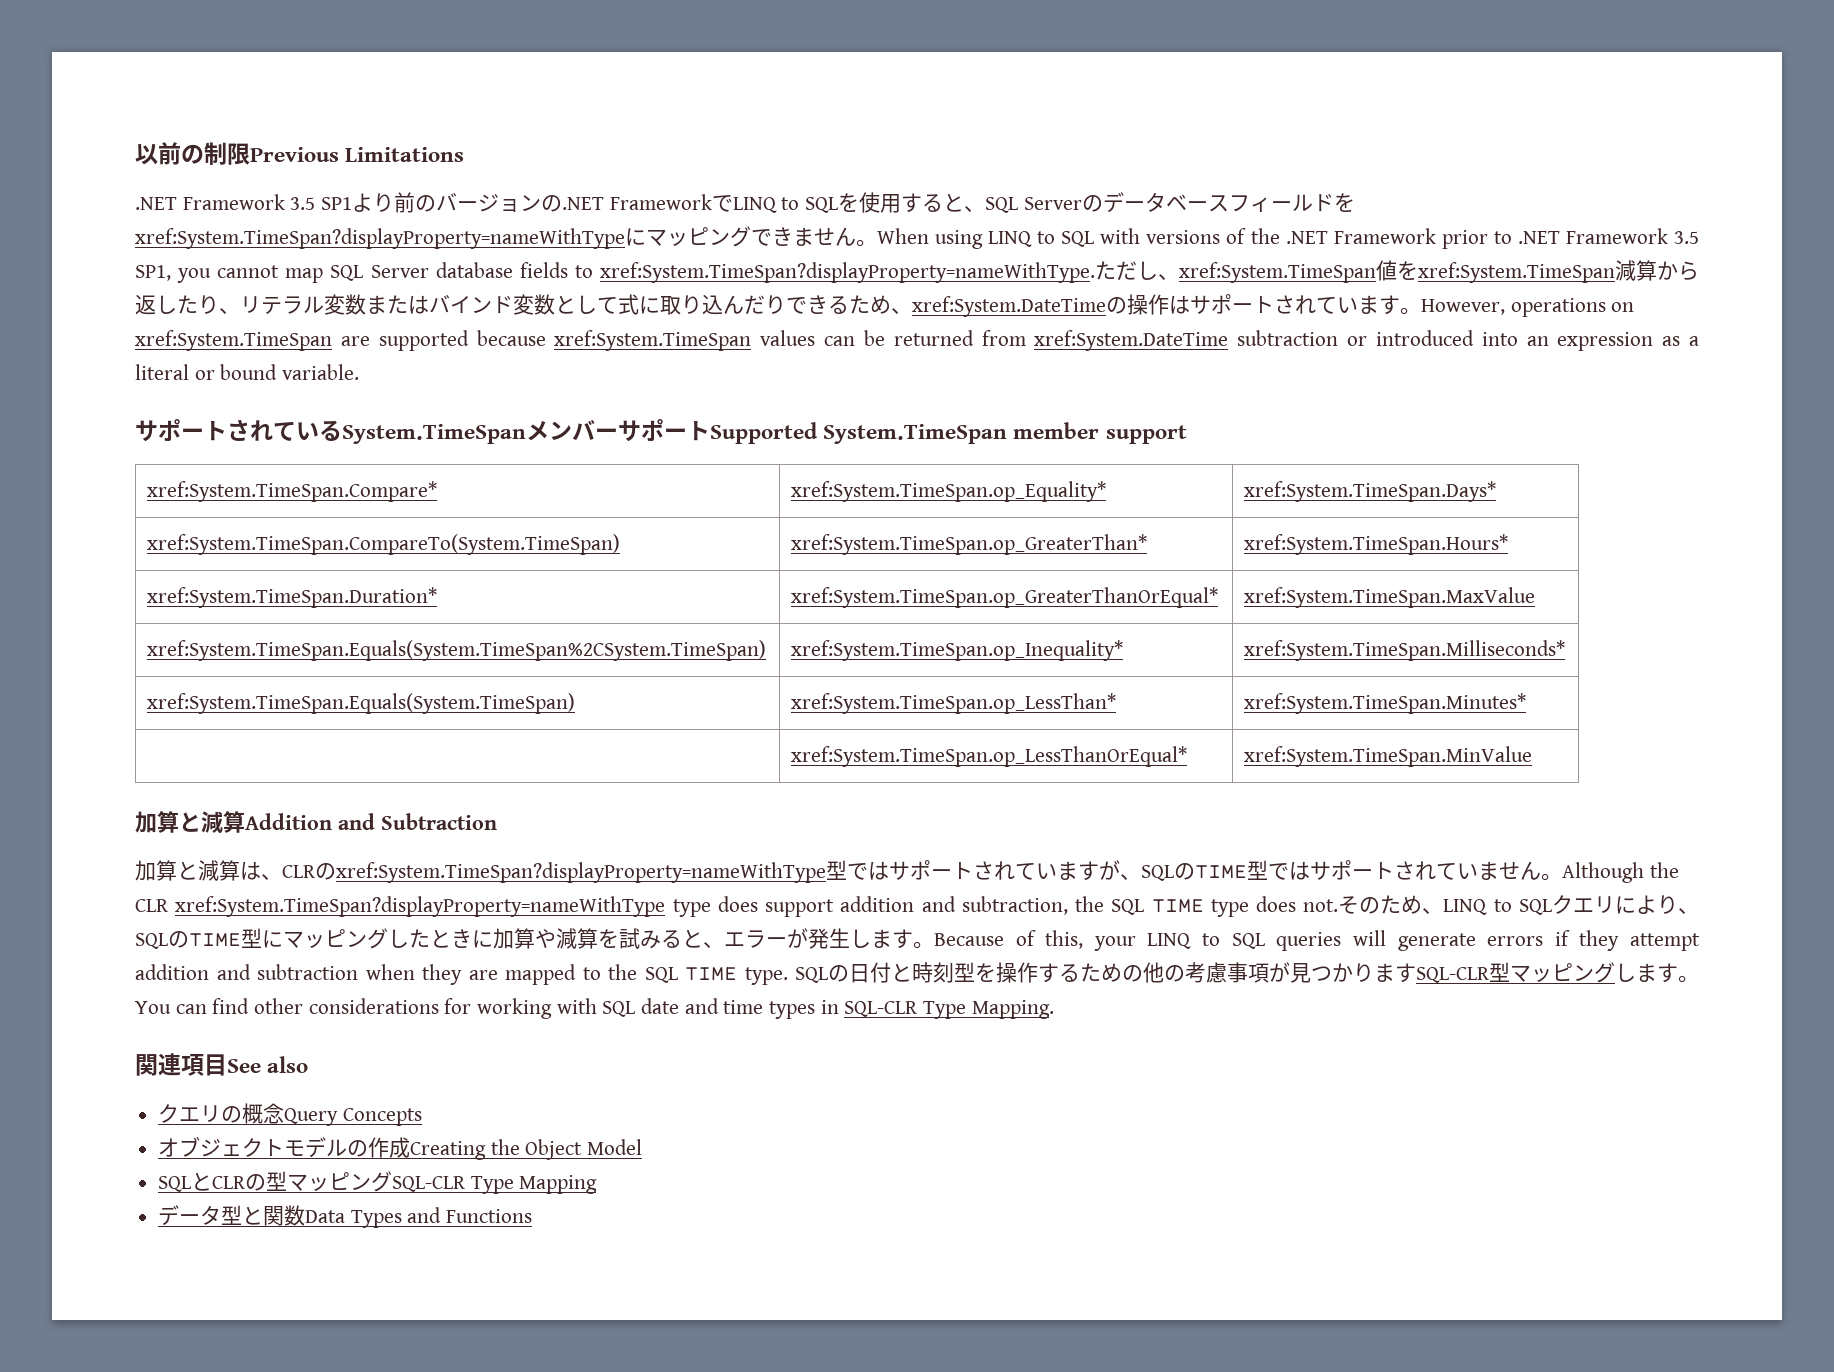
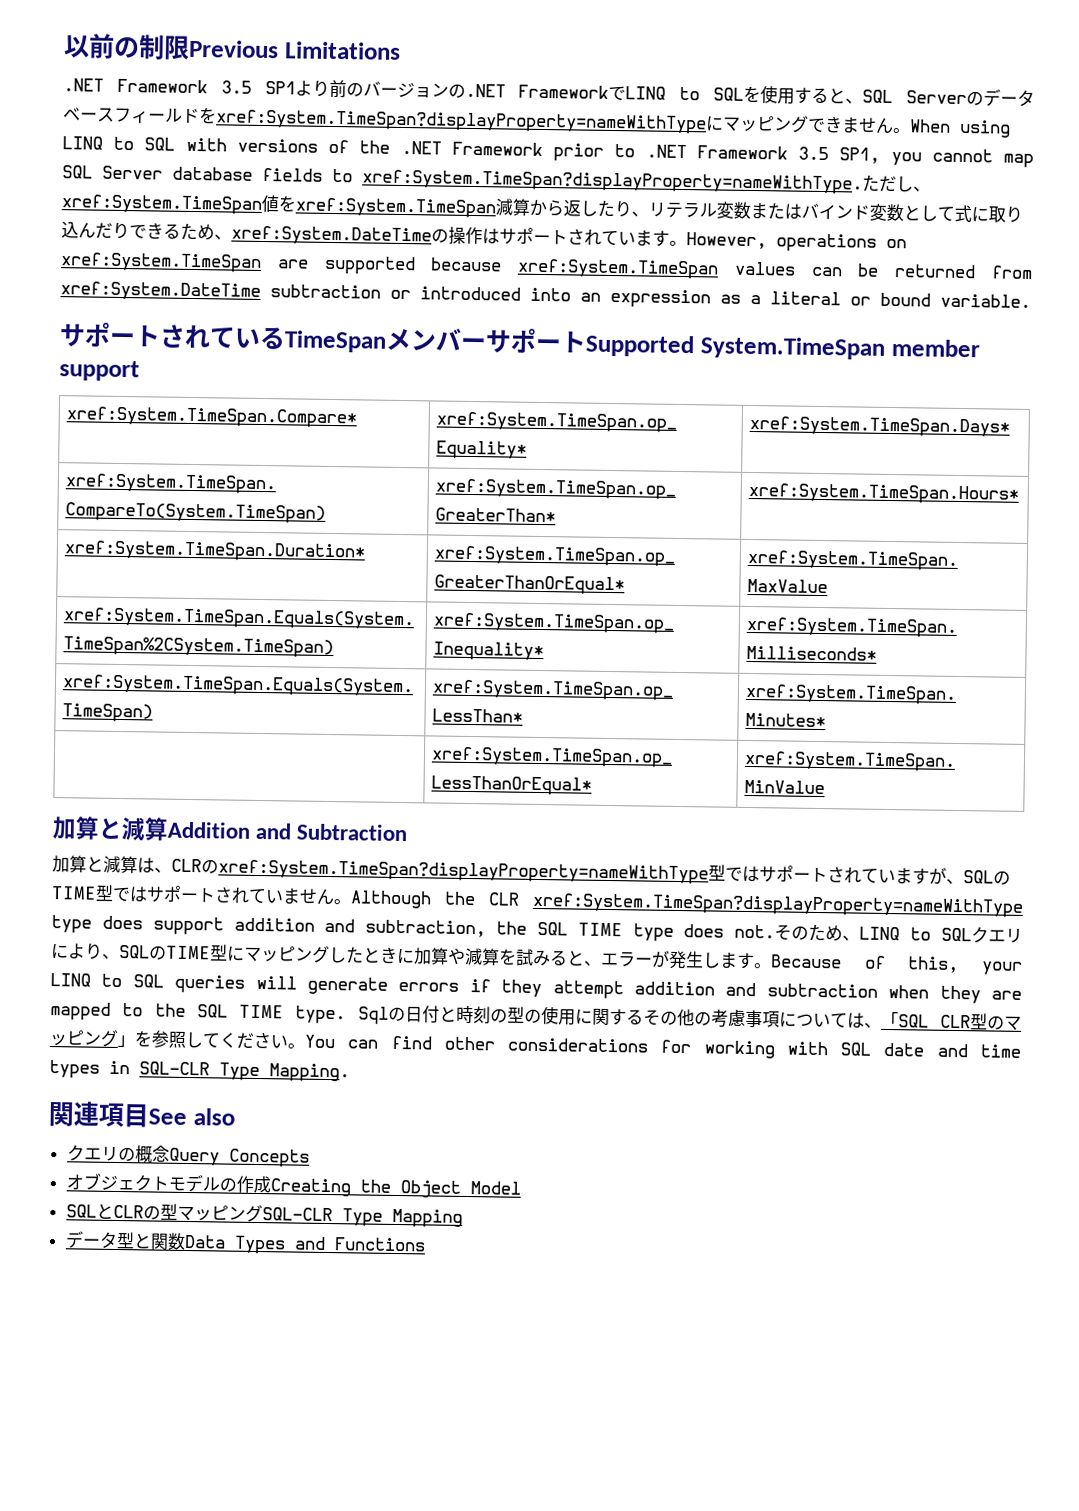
- サポートされているSystem.TimeSpanメンバーサポートSupported System.TimeSpan member support
+ サポートされているTimeSpanメンバーサポートSupported System.TimeSpan member support
- SQLの日付と時刻型を操作するための他の考慮事項が見つかりますSQL-CLR型マッピングします。
+ Sqlの日付と時刻の型の使用に関するその他の考慮事項については、「SQL CLR型のマッピング」を参照してください。

